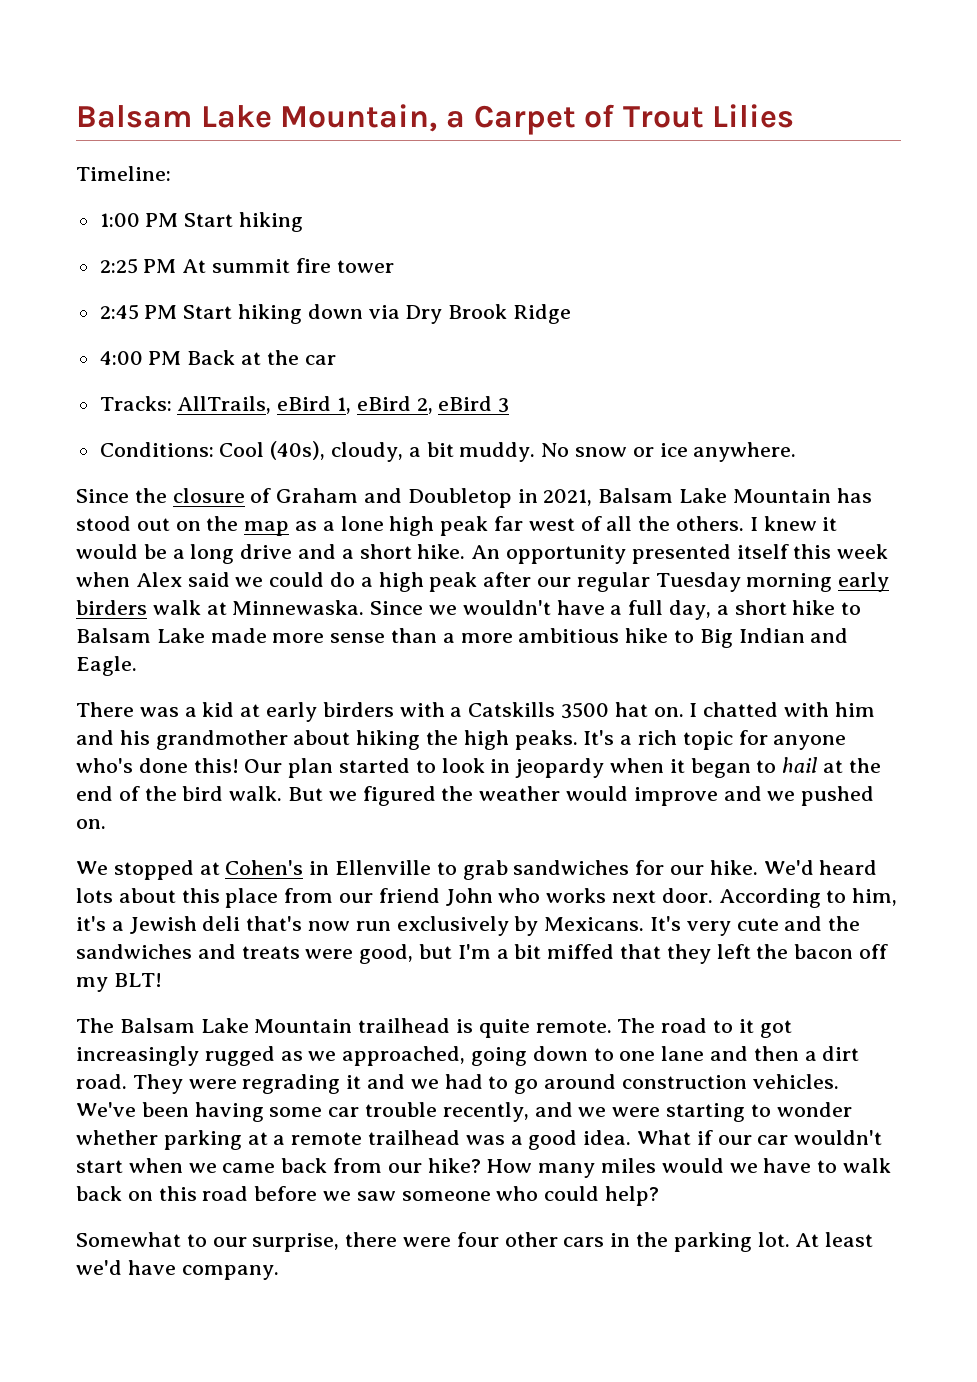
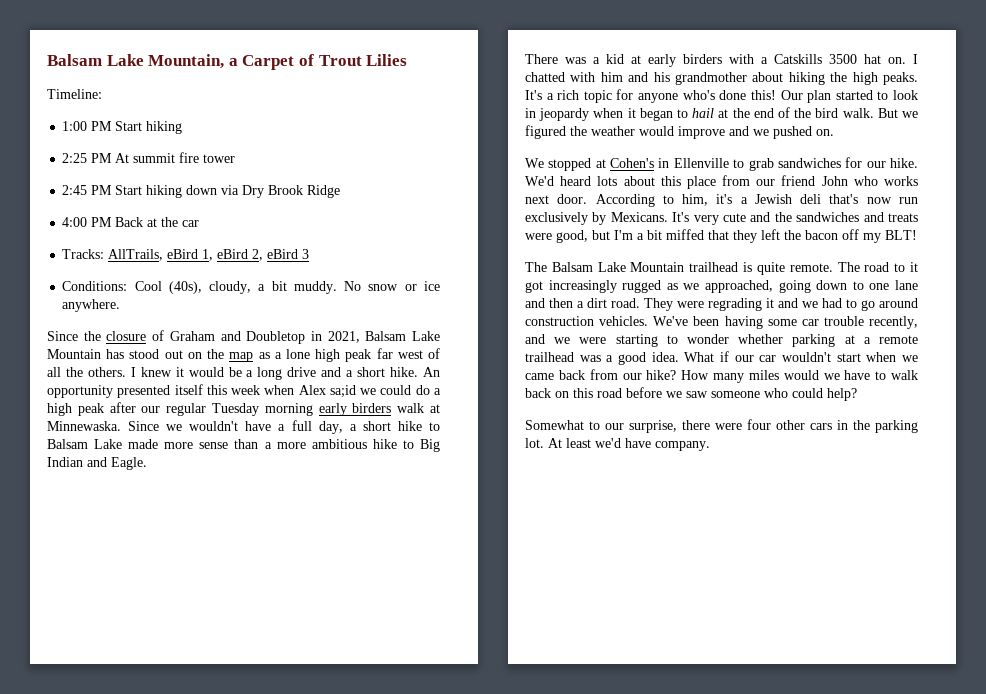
- An opportunity presented itself this week when Alex said we could do a high peak after our regular Tuesday morning early birders walk at Minnewaska.
+ An opportunity presented itself this week when Alex sa;id we could do a high peak after our regular Tuesday morning early birders walk at Minnewaska.

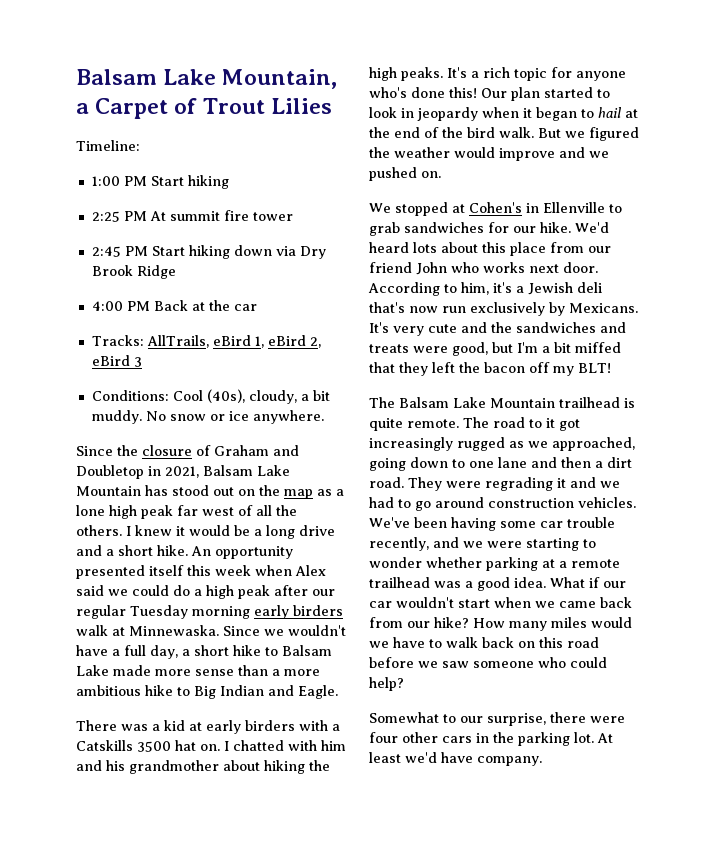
- An opportunity presented itself this week when Alex sa;id we could do a high peak after our regular Tuesday morning early birders walk at Minnewaska.
+ An opportunity presented itself this week when Alex said we could do a high peak after our regular Tuesday morning early birders walk at Minnewaska.

